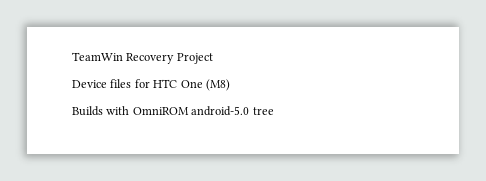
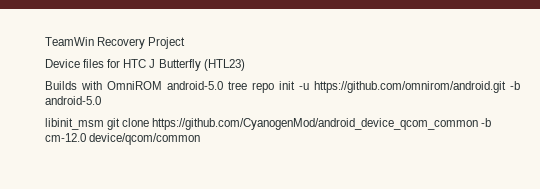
- Device files for HTC One (M8)
+ Device files for HTC J Butterfly (HTL23)
- Builds with OmniROM android-5.0 tree
+ Builds with OmniROM android-5.0 tree repo init -u https://github.com/omnirom/android.git -b android-5.0
+ libinit_msm git clone https://github.com/CyanogenMod/android_device_qcom_common -b cm-12.0 device/qcom/common

